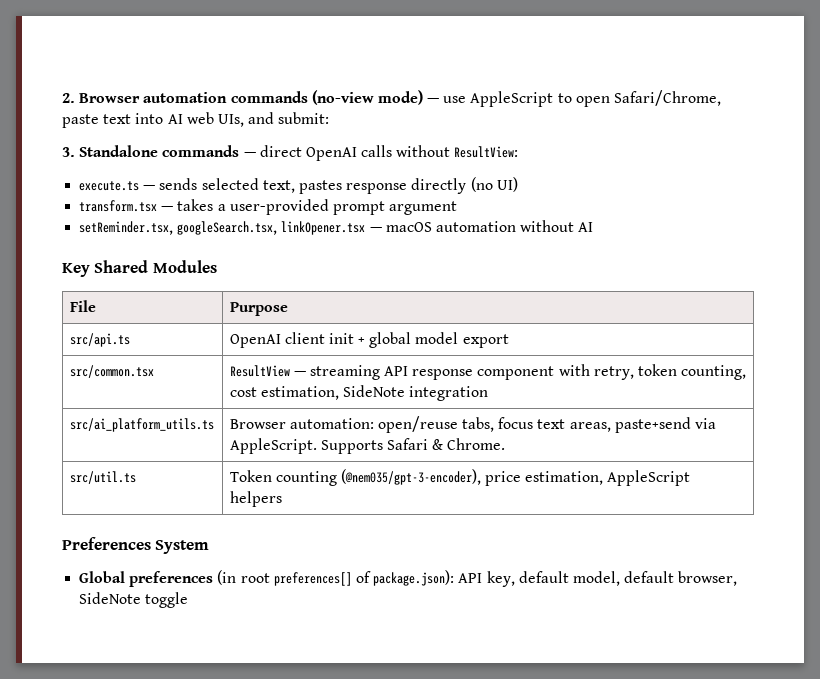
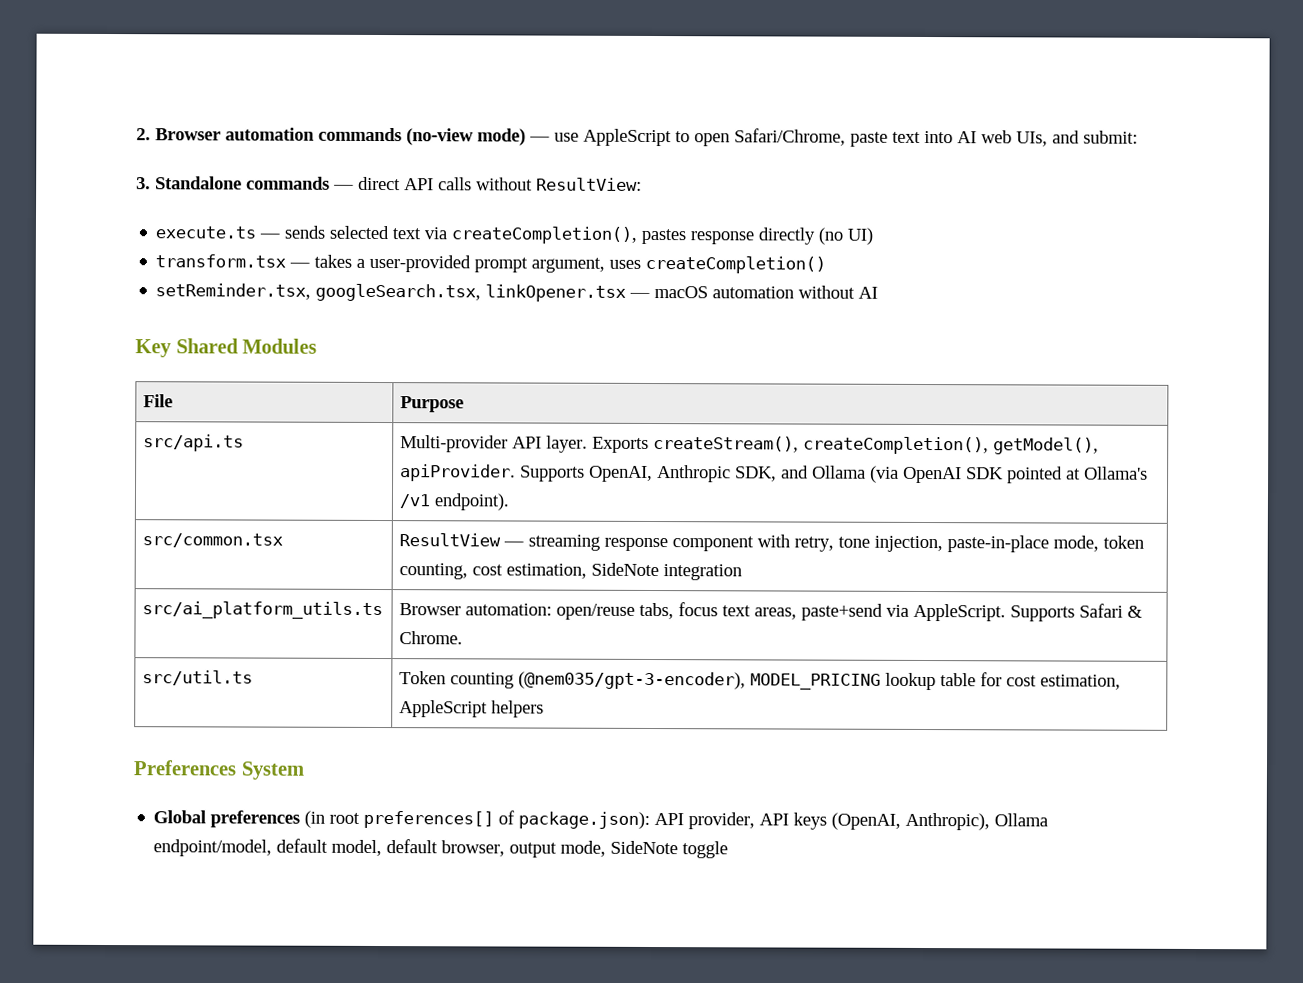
- 3. Standalone commands — direct OpenAI calls without ResultView:
+ 3. Standalone commands — direct API calls without ResultView:
- execute.ts — sends selected text, pastes response directly (no UI)
+ execute.ts — sends selected text via createCompletion(), pastes response directly (no UI)
- transform.tsx — takes a user-provided prompt argument
+ transform.tsx — takes a user-provided prompt argument, uses createCompletion()
- src/api.ts | OpenAI client init + global model export
+ src/api.ts | Multi-provider API layer. Exports createStream(), createCompletion(), getModel(), apiProvider. Supports OpenAI, Anthropic SDK, and Ollama (via OpenAI SDK pointed at Ollama's /v1 endpoint).
- src/common.tsx | ResultView — streaming API response component with retry, token counting, cost estimation, SideNote integration
+ src/common.tsx | ResultView — streaming response component with retry, tone injection, paste-in-place mode, token counting, cost estimation, SideNote integration
- src/util.ts | Token counting (@nem035/gpt-3-encoder), price estimation, AppleScript helpers
+ src/util.ts | Token counting (@nem035/gpt-3-encoder), MODEL_PRICING lookup table for cost estimation, AppleScript helpers
- Global preferences (in root preferences[] of package.json): API key, default model, default browser, SideNote toggle
+ Global preferences (in root preferences[] of package.json): API provider, API keys (OpenAI, Anthropic), Ollama endpoint/model, default model, default browser, output mode, SideNote toggle

